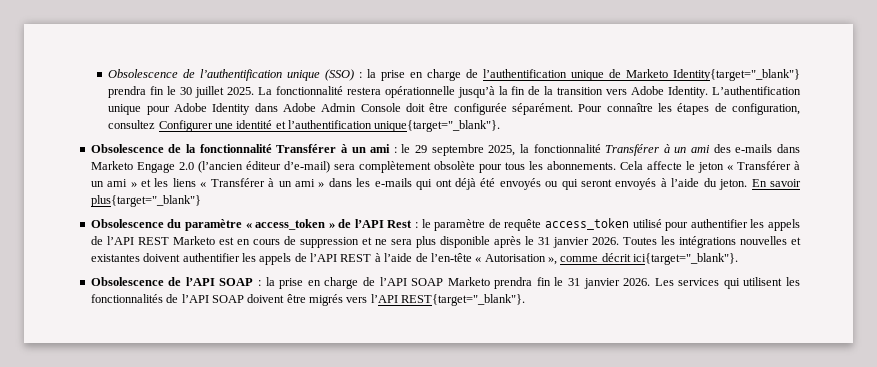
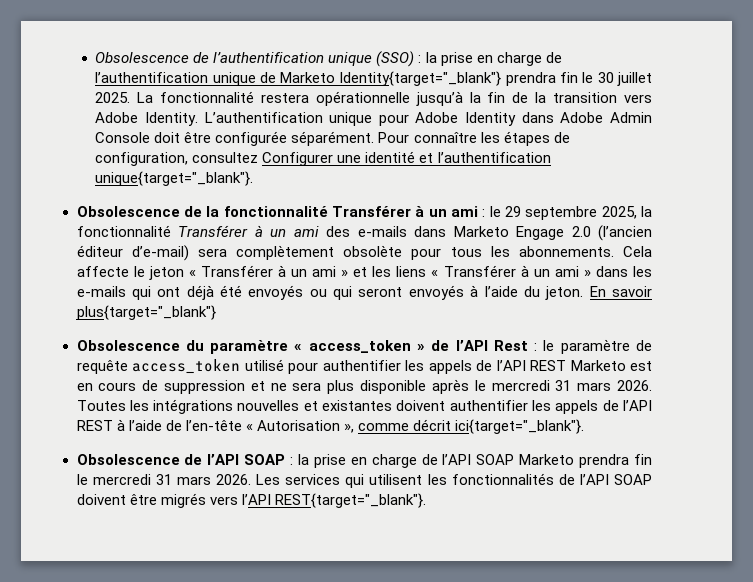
- Obsolescence du paramètre « access_token » de l’API Rest : le paramètre de requête access_token utilisé pour authentifier les appels de l’API REST Marketo est en cours de suppression et ne sera plus disponible après le 31 janvier 2026.
+ Obsolescence du paramètre « access_token » de l’API Rest : le paramètre de requête access_token utilisé pour authentifier les appels de l’API REST Marketo est en cours de suppression et ne sera plus disponible après le mercredi 31 mars 2026.
- Obsolescence de l’API SOAP : la prise en charge de l’API SOAP Marketo prendra fin le 31 janvier 2026.
+ Obsolescence de l’API SOAP : la prise en charge de l’API SOAP Marketo prendra fin le mercredi 31 mars 2026.

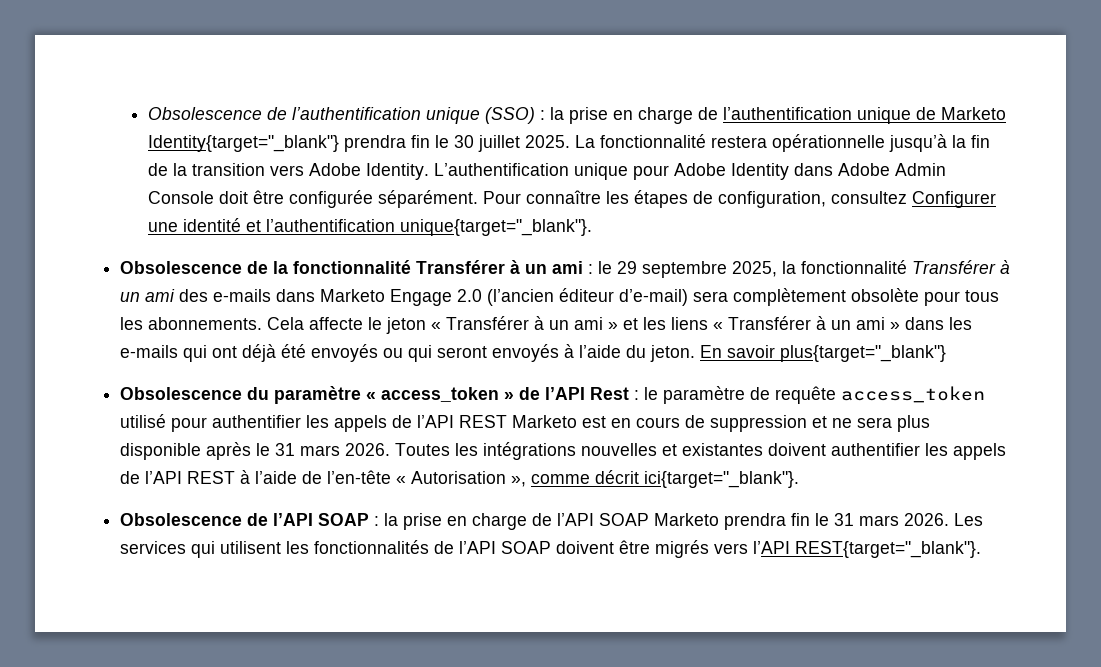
- Obsolescence du paramètre « access_token » de l’API Rest : le paramètre de requête access_token utilisé pour authentifier les appels de l’API REST Marketo est en cours de suppression et ne sera plus disponible après le mercredi 31 mars 2026.
+ Obsolescence du paramètre « access_token » de l’API Rest : le paramètre de requête access_token utilisé pour authentifier les appels de l’API REST Marketo est en cours de suppression et ne sera plus disponible après le 31 mars 2026.
- Obsolescence de l’API SOAP : la prise en charge de l’API SOAP Marketo prendra fin le mercredi 31 mars 2026.
+ Obsolescence de l’API SOAP : la prise en charge de l’API SOAP Marketo prendra fin le 31 mars 2026.

